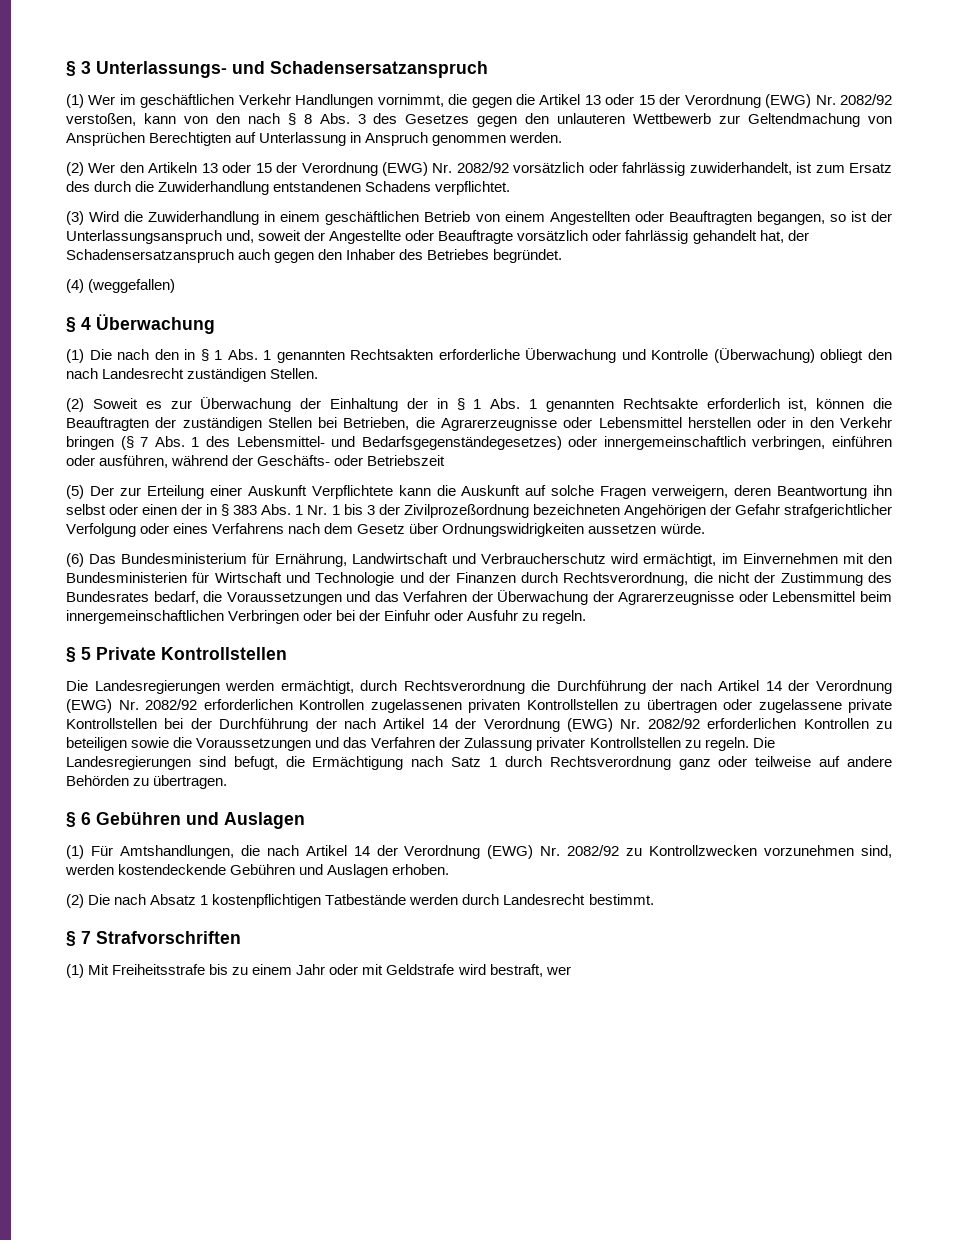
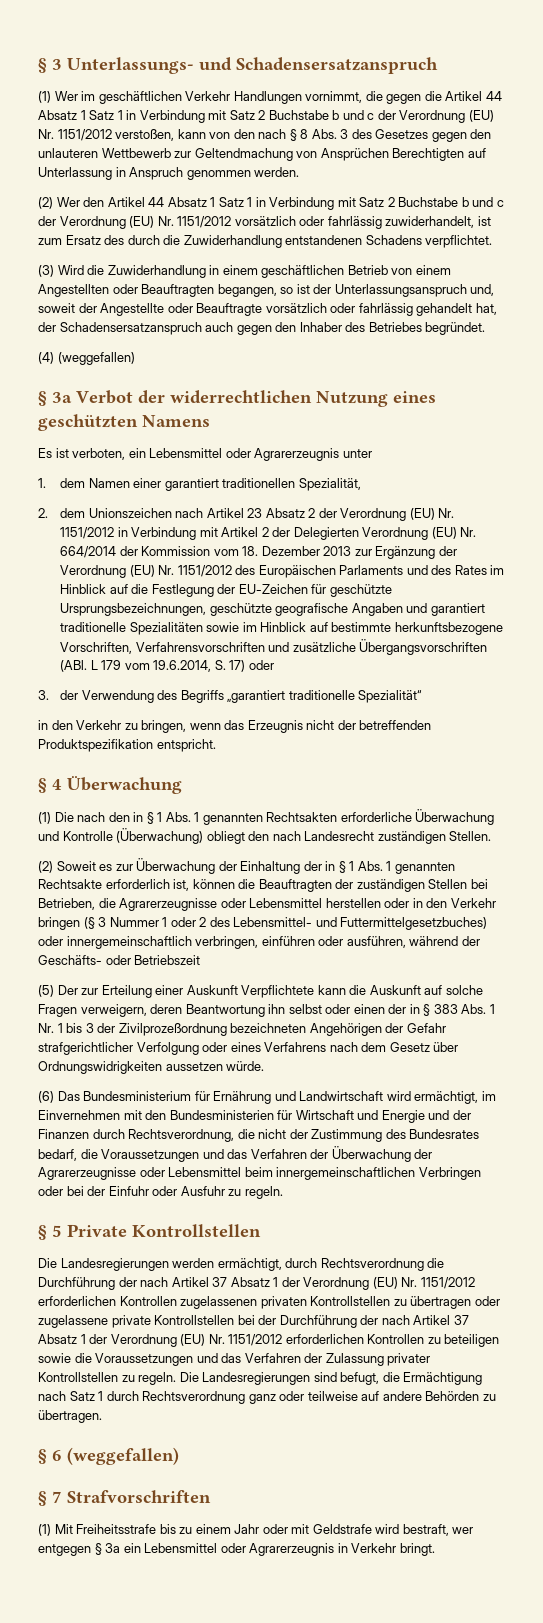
- (1) Wer im geschäftlichen Verkehr Handlungen vornimmt, die gegen die Artikel 13 oder 15 der Verordnung (EWG) Nr. 2082/92 verstoßen, kann von den nach § 8 Abs. 3 des Gesetzes gegen den unlauteren Wettbewerb zur Geltendmachung von Ansprüchen Berechtigten auf Unterlassung in Anspruch genommen werden.
+ (1) Wer im geschäftlichen Verkehr Handlungen vornimmt, die gegen die Artikel 44 Absatz 1 Satz 1 in Verbindung mit Satz 2 Buchstabe b und c der Verordnung (EU) Nr. 1151/2012 verstoßen, kann von den nach § 8 Abs. 3 des Gesetzes gegen den unlauteren Wettbewerb zur Geltendmachung von Ansprüchen Berechtigten auf Unterlassung in Anspruch genommen werden.
- (2) Wer den Artikeln 13 oder 15 der Verordnung (EWG) Nr. 2082/92 vorsätzlich oder fahrlässig zuwiderhandelt, ist zum Ersatz des durch die Zuwiderhandlung entstandenen Schadens verpflichtet.
+ (2) Wer den Artikel 44 Absatz 1 Satz 1 in Verbindung mit Satz 2 Buchstabe b und c der Verordnung (EU) Nr. 1151/2012 vorsätzlich oder fahrlässig zuwiderhandelt, ist zum Ersatz des durch die Zuwiderhandlung entstandenen Schadens verpflichtet.
+ § 3a Verbot der widerrechtlichen Nutzung eines geschützten Namens
+ Es ist verboten, ein Lebensmittel oder Agrarerzeugnis unter
+ 1. dem Namen einer garantiert traditionellen Spezialität,
+ 2. dem Unionszeichen nach Artikel 23 Absatz 2 der Verordnung (EU) Nr. 1151/2012 in Verbindung mit Artikel 2 der Delegierten Verordnung (EU) Nr. 664/2014 der Kommission vom 18. Dezember 2013 zur Ergänzung der Verordnung (EU) Nr. 1151/2012 des Europäischen Parlaments und des Rates im Hinblick auf die Festlegung der EU-Zeichen für geschützte Ursprungsbezeichnungen, geschützte geografische Angaben und garantiert traditionelle Spezialitäten sowie im Hinblick auf bestimmte herkunftsbezogene Vorschriften, Verfahrensvorschriften und zusätzliche Übergangsvorschriften (ABl. L 179 vom 19.6.2014, S. 17) oder
+ 3. der Verwendung des Begriffs „garantiert traditionelle Spezialität“
+ in den Verkehr zu bringen, wenn das Erzeugnis nicht der betreffenden Produktspezifikation entspricht.
- (2) Soweit es zur Überwachung der Einhaltung der in § 1 Abs. 1 genannten Rechtsakte erforderlich ist, können die Beauftragten der zuständigen Stellen bei Betrieben, die Agrarerzeugnisse oder Lebensmittel herstellen oder in den Verkehr bringen (§ 7 Abs. 1 des Lebensmittel- und Bedarfsgegenständegesetzes) oder innergemeinschaftlich verbringen, einführen oder ausführen, während der Geschäfts- oder Betriebszeit
+ (2) Soweit es zur Überwachung der Einhaltung der in § 1 Abs. 1 genannten Rechtsakte erforderlich ist, können die Beauftragten der zuständigen Stellen bei Betrieben, die Agrarerzeugnisse oder Lebensmittel herstellen oder in den Verkehr bringen (§ 3 Nummer 1 oder 2 des Lebensmittel- und Futtermittelgesetzbuches) oder innergemeinschaftlich verbringen, einführen oder ausführen, während der Geschäfts- oder Betriebszeit
- (6) Das Bundesministerium für Ernährung, Landwirtschaft und Verbraucherschutz wird ermächtigt, im Einvernehmen mit den Bundesministerien für Wirtschaft und Technologie und der Finanzen durch Rechtsverordnung, die nicht der Zustimmung des Bundesrates bedarf, die Voraussetzungen und das Verfahren der Überwachung der Agrarerzeugnisse oder Lebensmittel beim innergemeinschaftlichen Verbringen oder bei der Einfuhr oder Ausfuhr zu regeln.
+ (6) Das Bundesministerium für Ernährung und Landwirtschaft wird ermächtigt, im Einvernehmen mit den Bundesministerien für Wirtschaft und Energie und der Finanzen durch Rechtsverordnung, die nicht der Zustimmung des Bundesrates bedarf, die Voraussetzungen und das Verfahren der Überwachung der Agrarerzeugnisse oder Lebensmittel beim innergemeinschaftlichen Verbringen oder bei der Einfuhr oder Ausfuhr zu regeln.
- Die Landesregierungen werden ermächtigt, durch Rechtsverordnung die Durchführung der nach Artikel 14 der Verordnung (EWG) Nr. 2082/92 erforderlichen Kontrollen zugelassenen privaten Kontrollstellen zu übertragen oder zugelassene private Kontrollstellen bei der Durchführung der nach Artikel 14 der Verordnung (EWG) Nr. 2082/92 erforderlichen Kontrollen zu beteiligen sowie die Voraussetzungen und das Verfahren der Zulassung privater Kontrollstellen zu regeln.
+ Die Landesregierungen werden ermächtigt, durch Rechtsverordnung die Durchführung der nach Artikel 37 Absatz 1 der Verordnung (EU) Nr. 1151/2012 erforderlichen Kontrollen zugelassenen privaten Kontrollstellen zu übertragen oder zugelassene private Kontrollstellen bei der Durchführung der nach Artikel 37 Absatz 1 der Verordnung (EU) Nr. 1151/2012 erforderlichen Kontrollen zu beteiligen sowie die Voraussetzungen und das Verfahren der Zulassung privater Kontrollstellen zu regeln.
- § 6 Gebühren und Auslagen
- (1) Für Amtshandlungen, die nach Artikel 14 der Verordnung (EWG) Nr. 2082/92 zu Kontrollzwecken vorzunehmen sind, werden kostendeckende Gebühren und Auslagen erhoben.
- (2) Die nach Absatz 1 kostenpflichtigen Tatbestände werden durch Landesrecht bestimmt.
+ § 6 (weggefallen)
- (1) Mit Freiheitsstrafe bis zu einem Jahr oder mit Geldstrafe wird bestraft, wer
+ (1) Mit Freiheitsstrafe bis zu einem Jahr oder mit Geldstrafe wird bestraft, wer entgegen § 3a ein Lebensmittel oder Agrarerzeugnis in Verkehr bringt.

